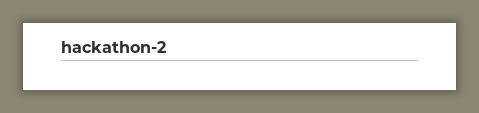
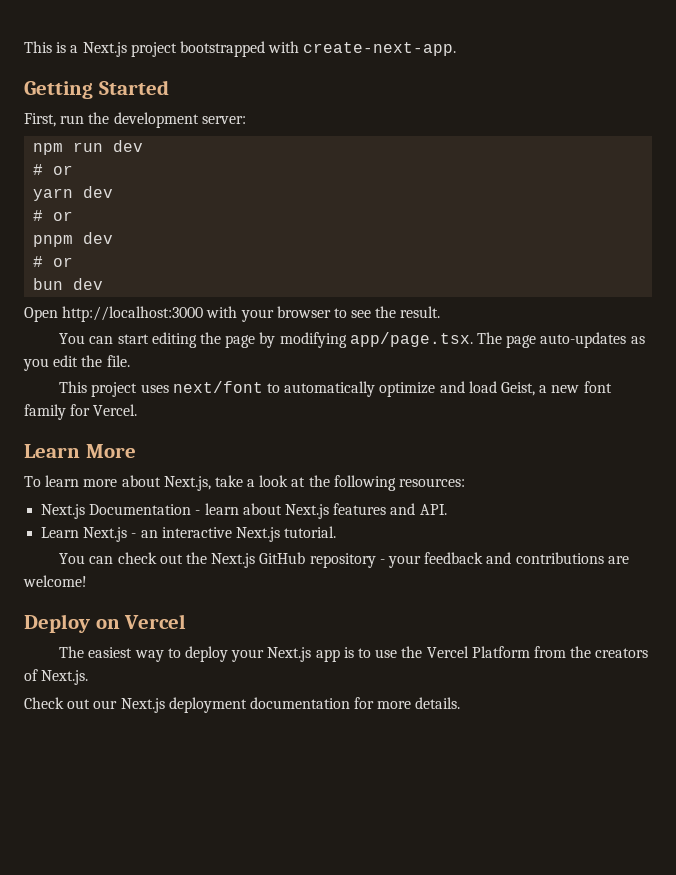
- hackathon-2
+ This is a Next.js project bootstrapped with create-next-app.
+ Getting Started
+ First, run the development server:
+ npm run dev
+ # or
+ yarn dev
+ # or
+ pnpm dev
+ # or
+ bun dev
+ Open http://localhost:3000 with your browser to see the result.
+ You can start editing the page by modifying app/page.tsx. The page auto-updates as you edit the file.
+ This project uses next/font to automatically optimize and load Geist, a new font family for Vercel.
+ Learn More
+ To learn more about Next.js, take a look at the following resources:
+ Next.js Documentation - learn about Next.js features and API.
+ Learn Next.js - an interactive Next.js tutorial.
+ You can check out the Next.js GitHub repository - your feedback and contributions are welcome!
+ Deploy on Vercel
+ The easiest way to deploy your Next.js app is to use the Vercel Platform from the creators of Next.js.
+ Check out our Next.js deployment documentation for more details.

